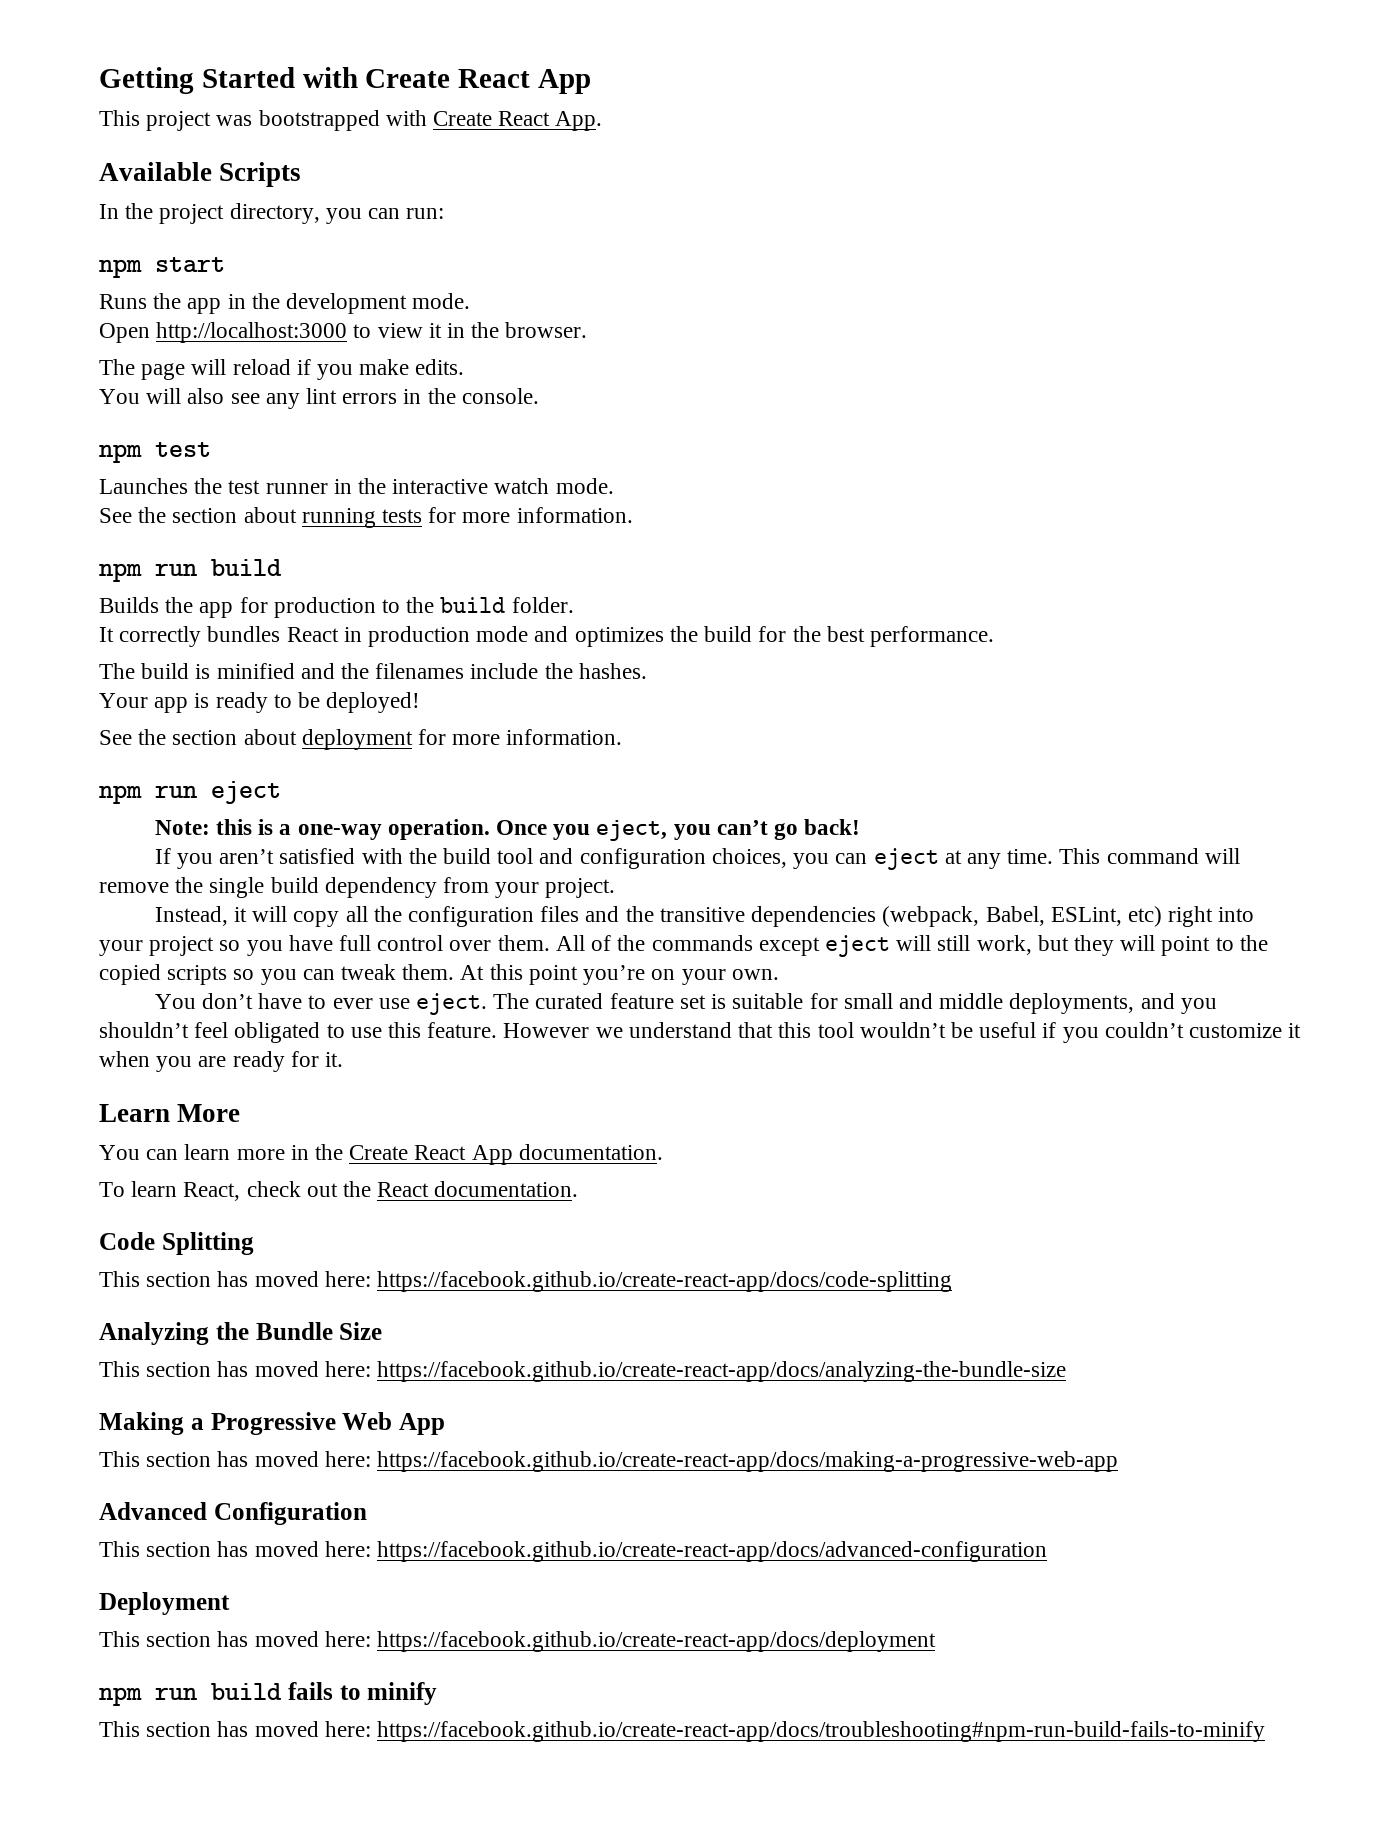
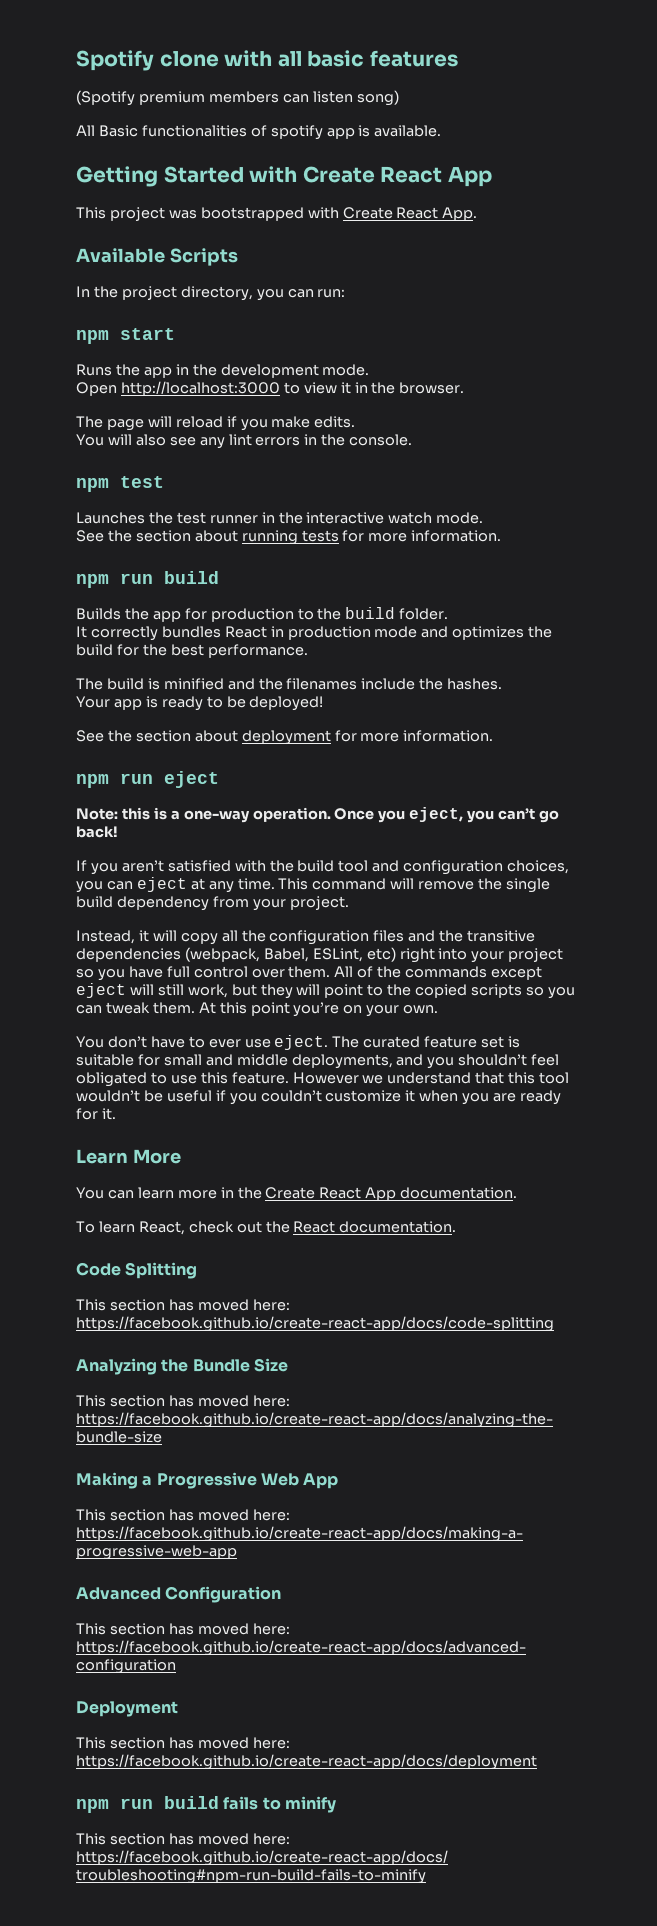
+ Spotify clone with all basic features
+ (Spotify premium members can listen song)
+ All Basic functionalities of spotify app is available.

